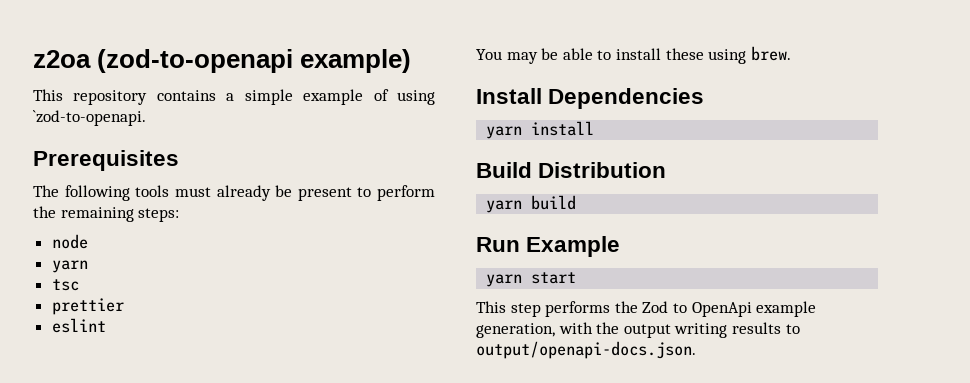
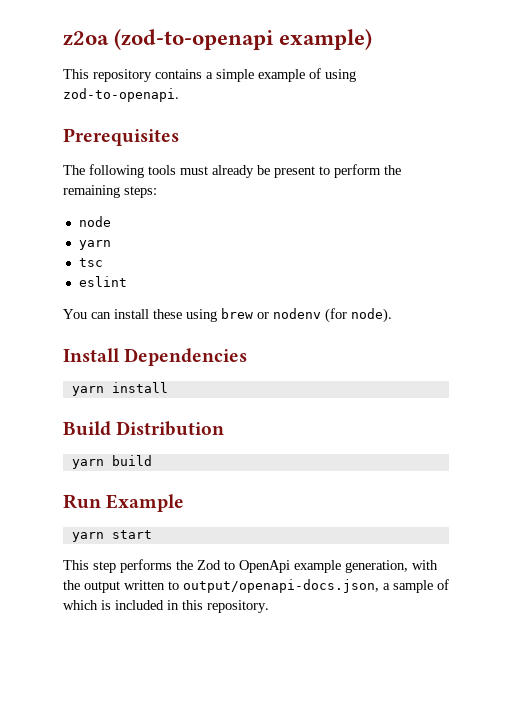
- This repository contains a simple example of using `zod-to-openapi.
+ This repository contains a simple example of using zod-to-openapi.
- prettier
- You may be able to install these using brew.
+ You can install these using brew or nodenv (for node).
- This step performs the Zod to OpenApi example generation, with the output writing results to output/openapi-docs.json.
+ This step performs the Zod to OpenApi example generation, with the output written to output/openapi-docs.json, a sample of which is included in this repository.

